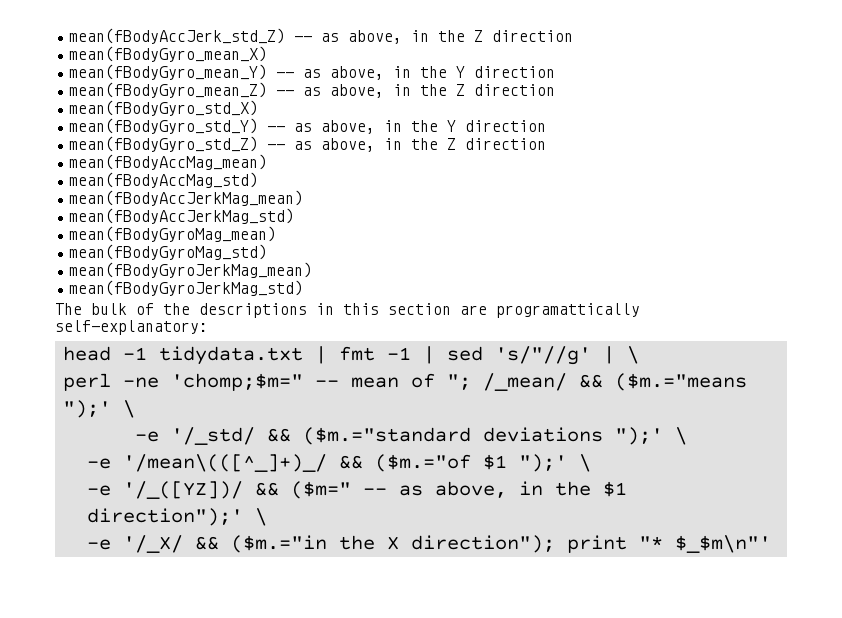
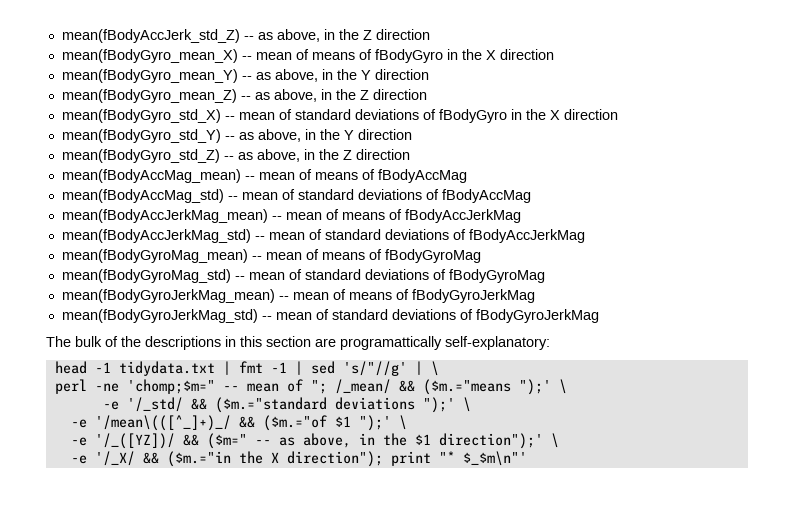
- mean(fBodyGyro_mean_X)
+ mean(fBodyGyro_mean_X) -- mean of means of fBodyGyro in the X direction
- mean(fBodyGyro_std_X)
+ mean(fBodyGyro_std_X) -- mean of standard deviations of fBodyGyro in the X direction
- mean(fBodyAccMag_mean)
- mean(fBodyAccMag_std)
- mean(fBodyAccJerkMag_mean)
- mean(fBodyAccJerkMag_std)
- mean(fBodyGyroMag_mean)
- mean(fBodyGyroMag_std)
- mean(fBodyGyroJerkMag_mean)
- mean(fBodyGyroJerkMag_std)
+ mean(fBodyAccMag_mean) -- mean of means of fBodyAccMag
+ mean(fBodyAccMag_std) -- mean of standard deviations of fBodyAccMag
+ mean(fBodyAccJerkMag_mean) -- mean of means of fBodyAccJerkMag
+ mean(fBodyAccJerkMag_std) -- mean of standard deviations of fBodyAccJerkMag
+ mean(fBodyGyroMag_mean) -- mean of means of fBodyGyroMag
+ mean(fBodyGyroMag_std) -- mean of standard deviations of fBodyGyroMag
+ mean(fBodyGyroJerkMag_mean) -- mean of means of fBodyGyroJerkMag
+ mean(fBodyGyroJerkMag_std) -- mean of standard deviations of fBodyGyroJerkMag

